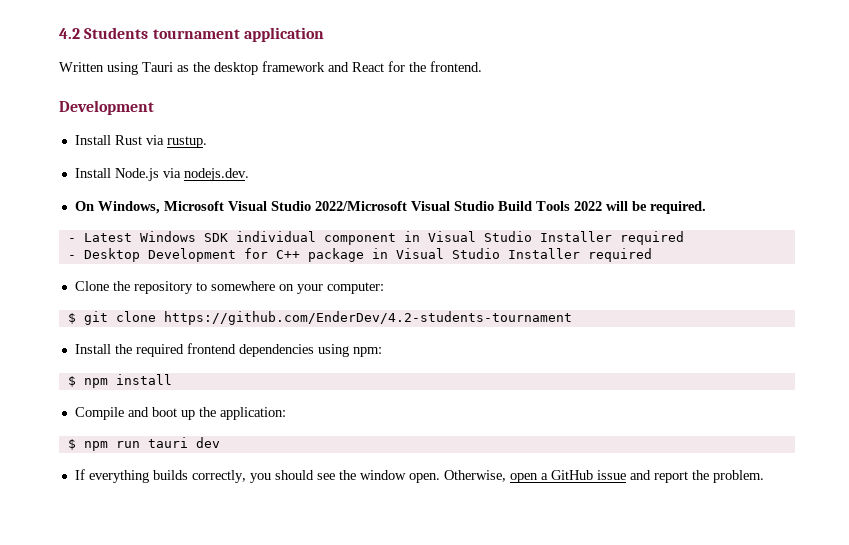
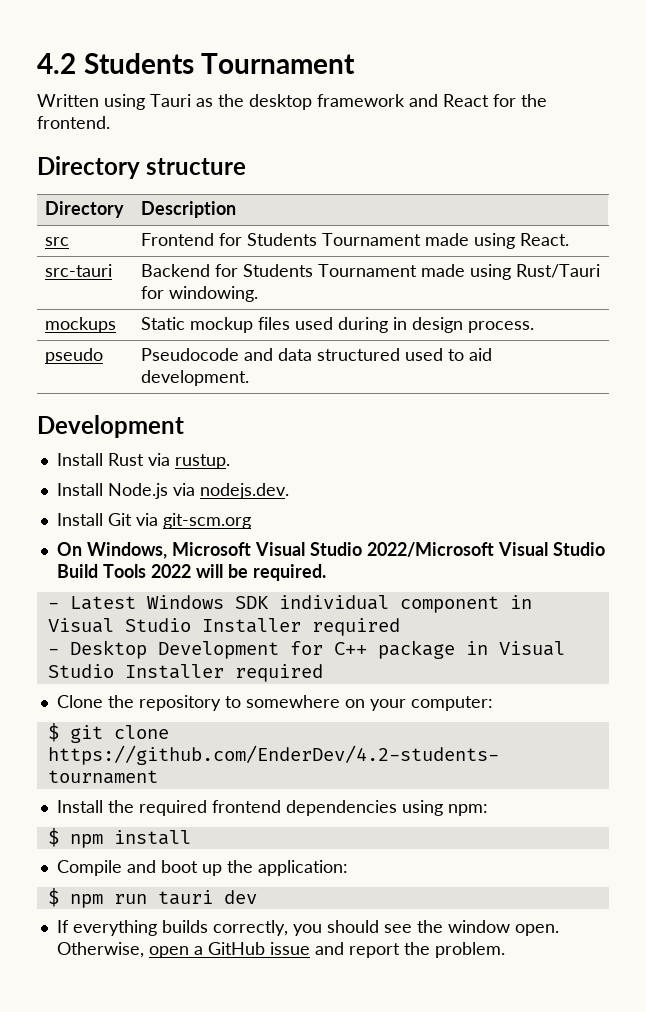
- 4.2 Students tournament application
+ 4.2 Students Tournament
+ Directory structure
+ Directory | Description
+ src | Frontend for Students Tournament made using React.
+ src-tauri | Backend for Students Tournament made using Rust/Tauri for windowing.
+ mockups | Static mockup files used during in design process.
+ pseudo | Pseudocode and data structured used to aid development.
+ Install Git via git-scm.org

